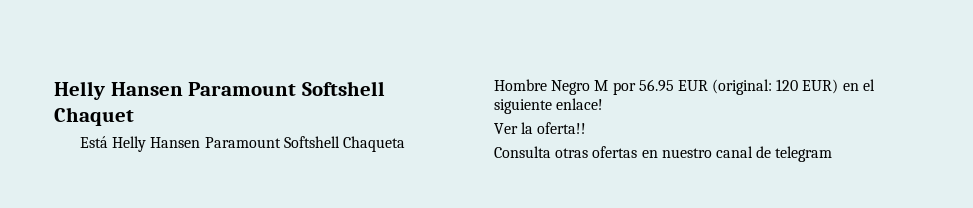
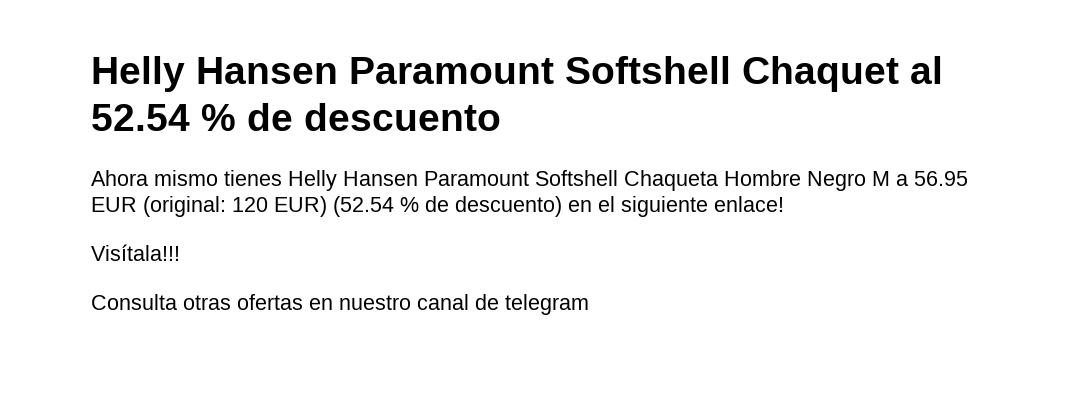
- Helly Hansen Paramount Softshell Chaquet
- Está Helly Hansen Paramount Softshell Chaqueta Hombre Negro M por 56.95 EUR (original: 120 EUR) en el siguiente enlace!
+ Helly Hansen Paramount Softshell Chaquet al 52.54 % de descuento
+ Ahora mismo tienes Helly Hansen Paramount Softshell Chaqueta Hombre Negro M a 56.95 EUR (original: 120 EUR) (52.54 % de descuento) en el siguiente enlace!
- Ver la oferta!!
+ Visítala!!!

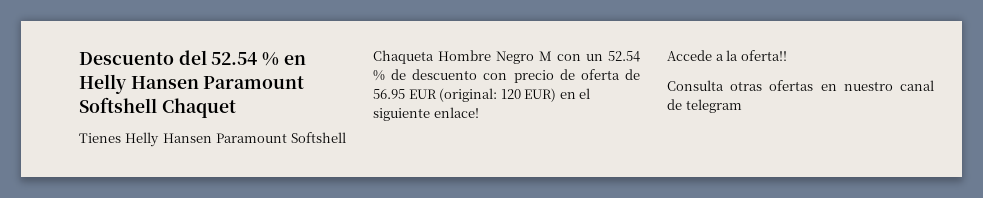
- Helly Hansen Paramount Softshell Chaquet al 52.54 % de descuento
- Ahora mismo tienes Helly Hansen Paramount Softshell Chaqueta Hombre Negro M a 56.95 EUR (original: 120 EUR) (52.54 % de descuento) en el siguiente enlace!
+ Descuento del 52.54 % en Helly Hansen Paramount Softshell Chaquet
+ Tienes Helly Hansen Paramount Softshell Chaqueta Hombre Negro M con un 52.54 % de descuento con precio de oferta de 56.95 EUR (original: 120 EUR) en el siguiente enlace!
- Visítala!!!
+ Accede a la oferta!!

